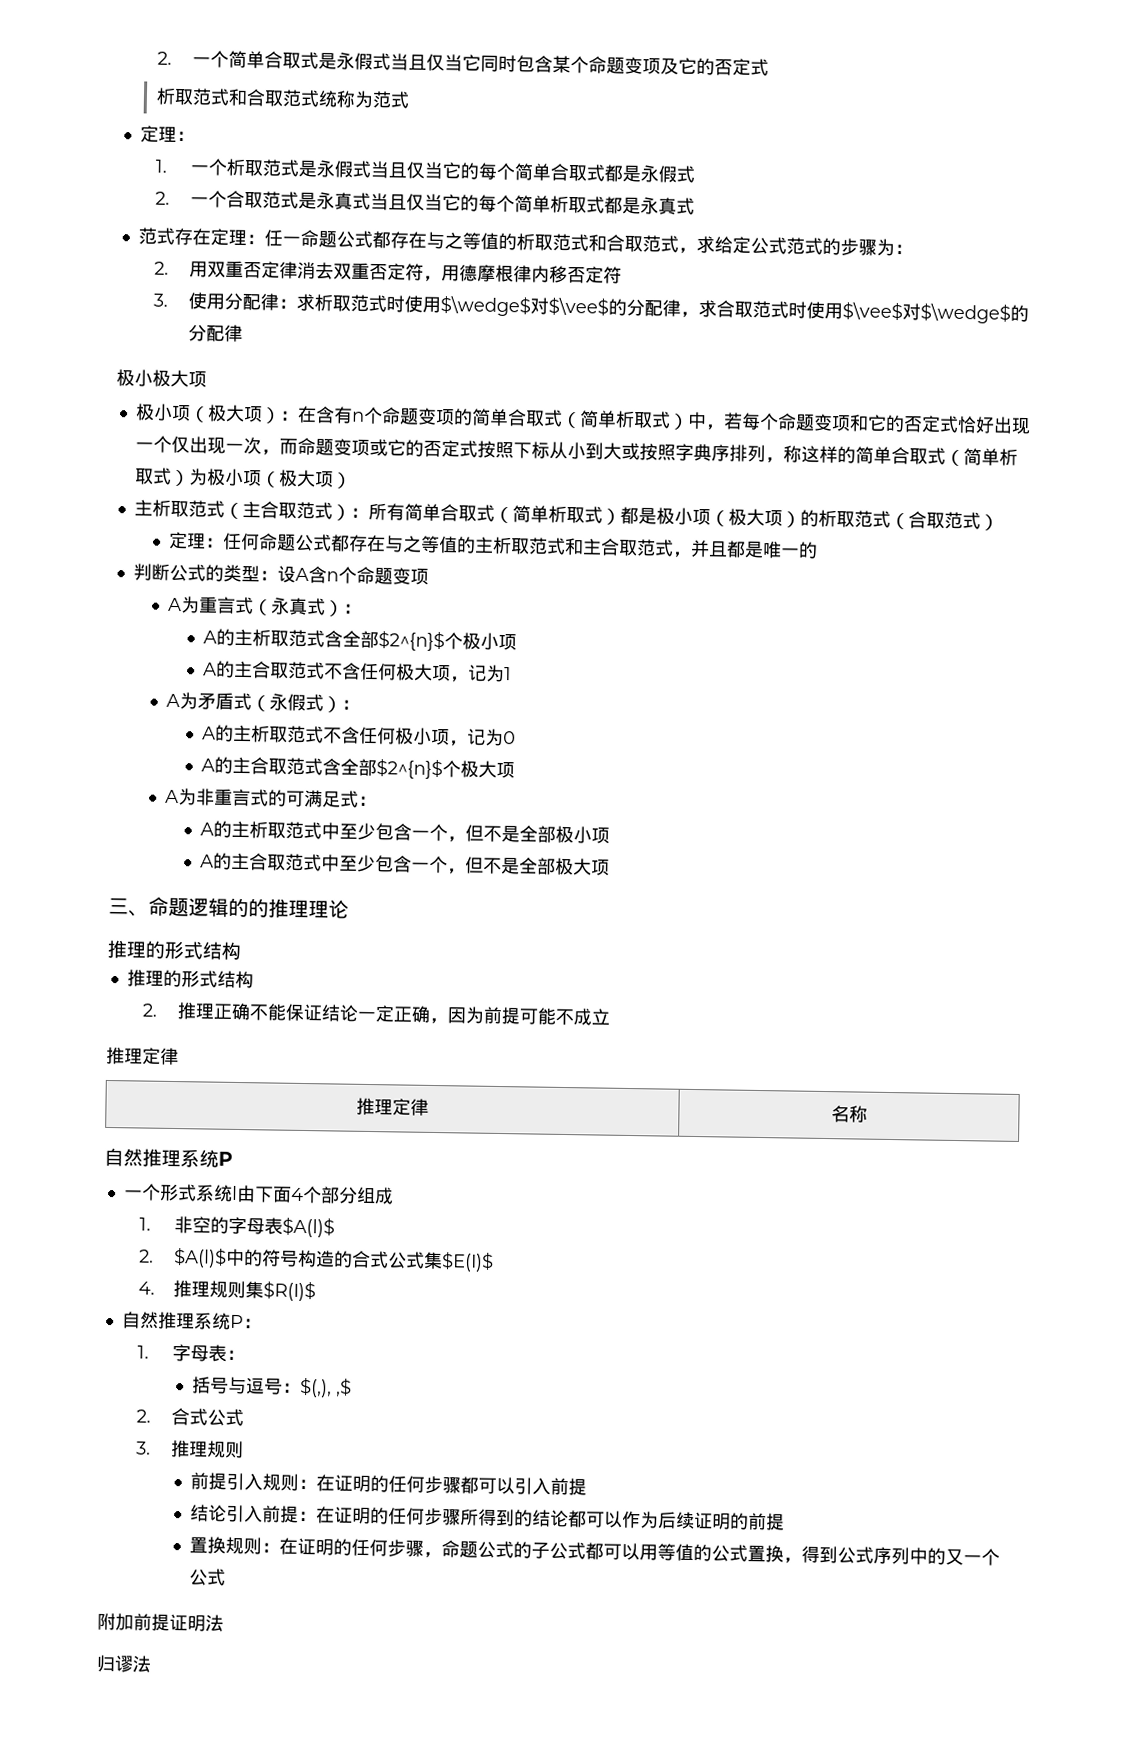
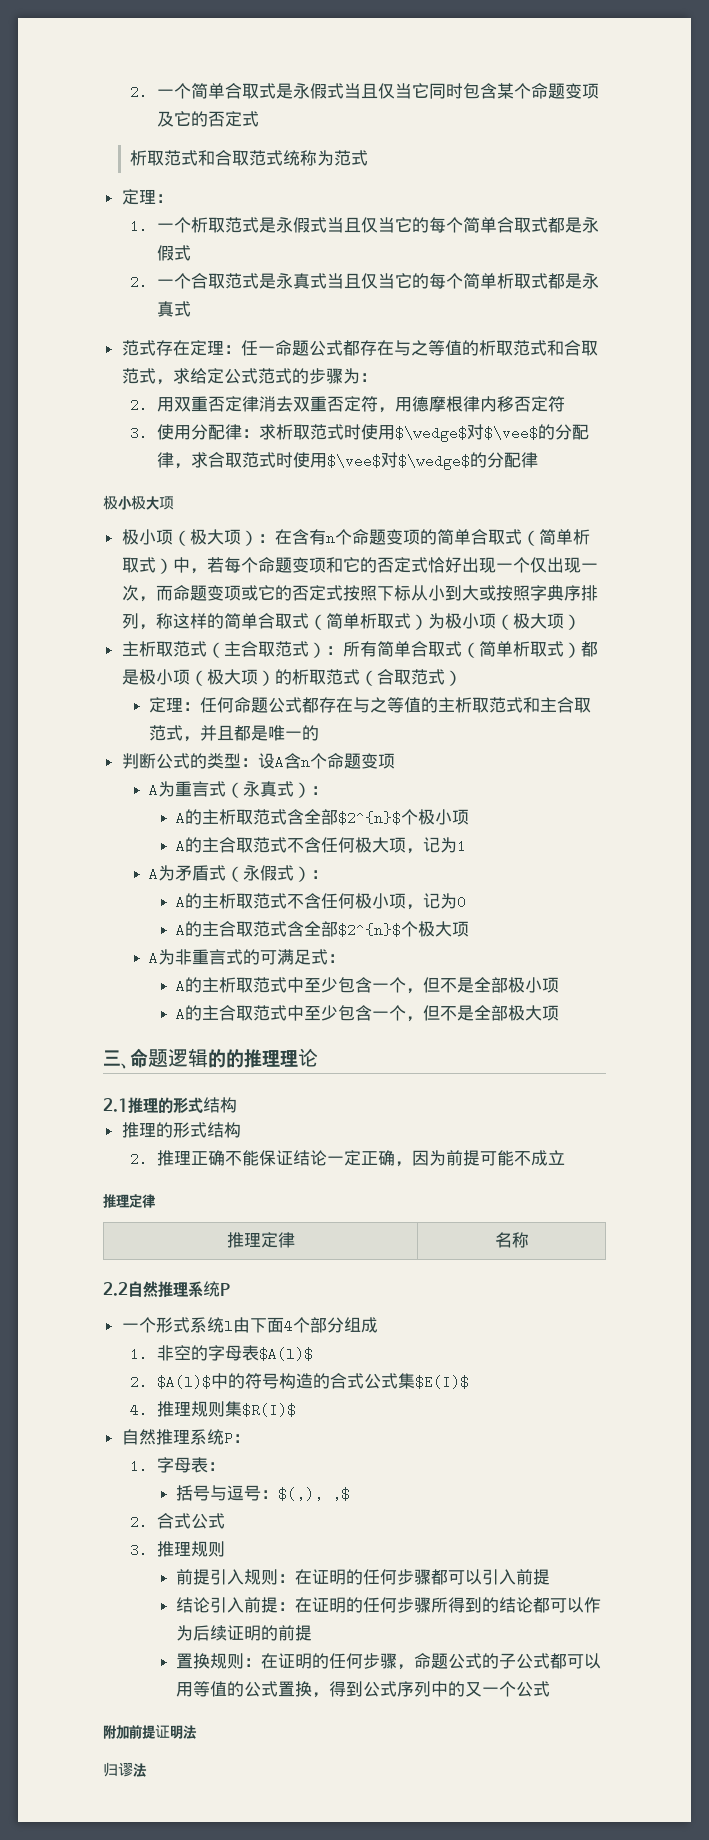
  三、命题逻辑的的推理理论
- 推理的形式结构
+ 2.1推理的形式结构
  推理定律 | 名称
- 自然推理系统P
+ 2.2自然推理系统P

